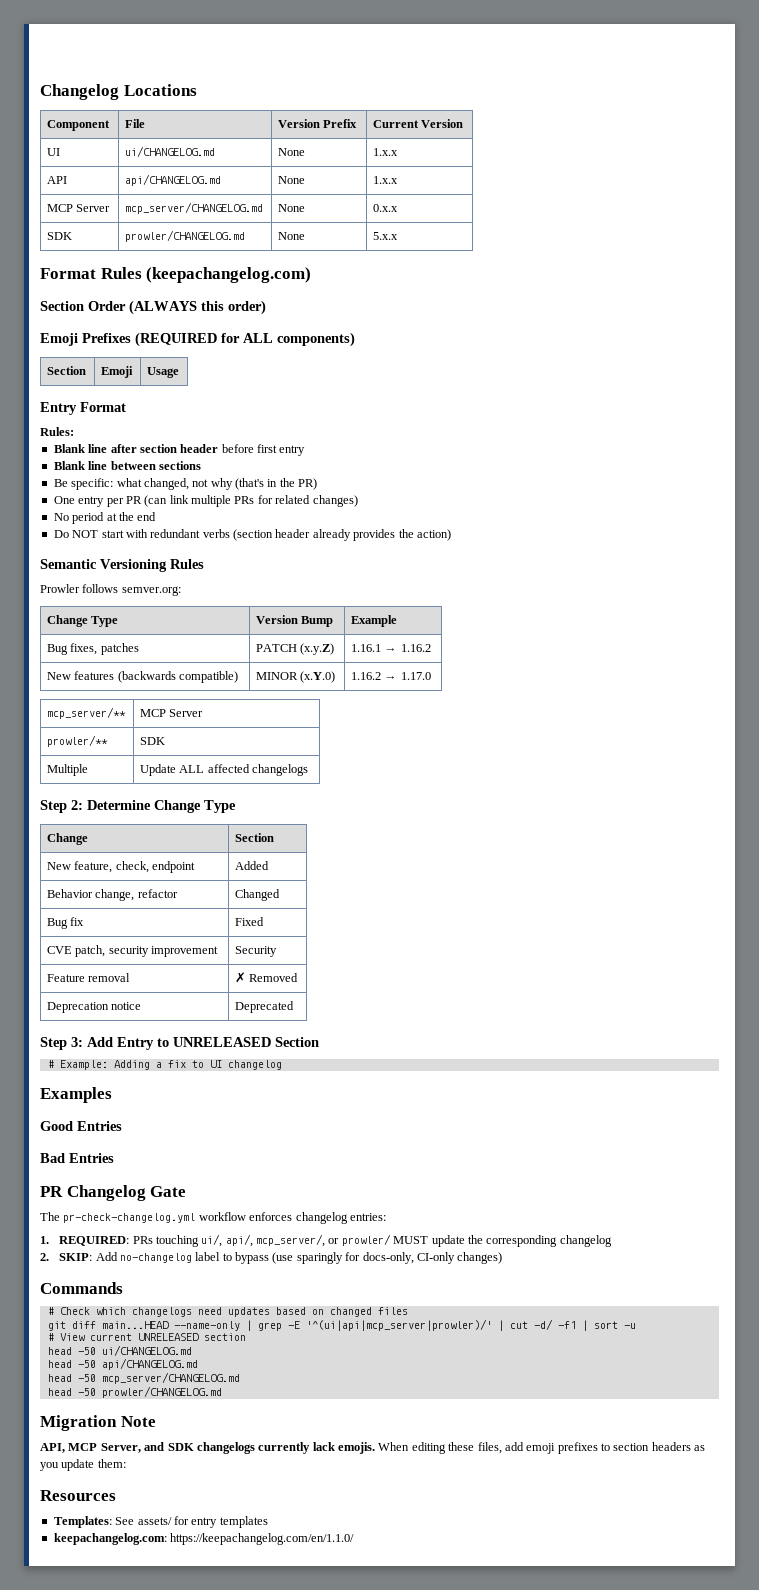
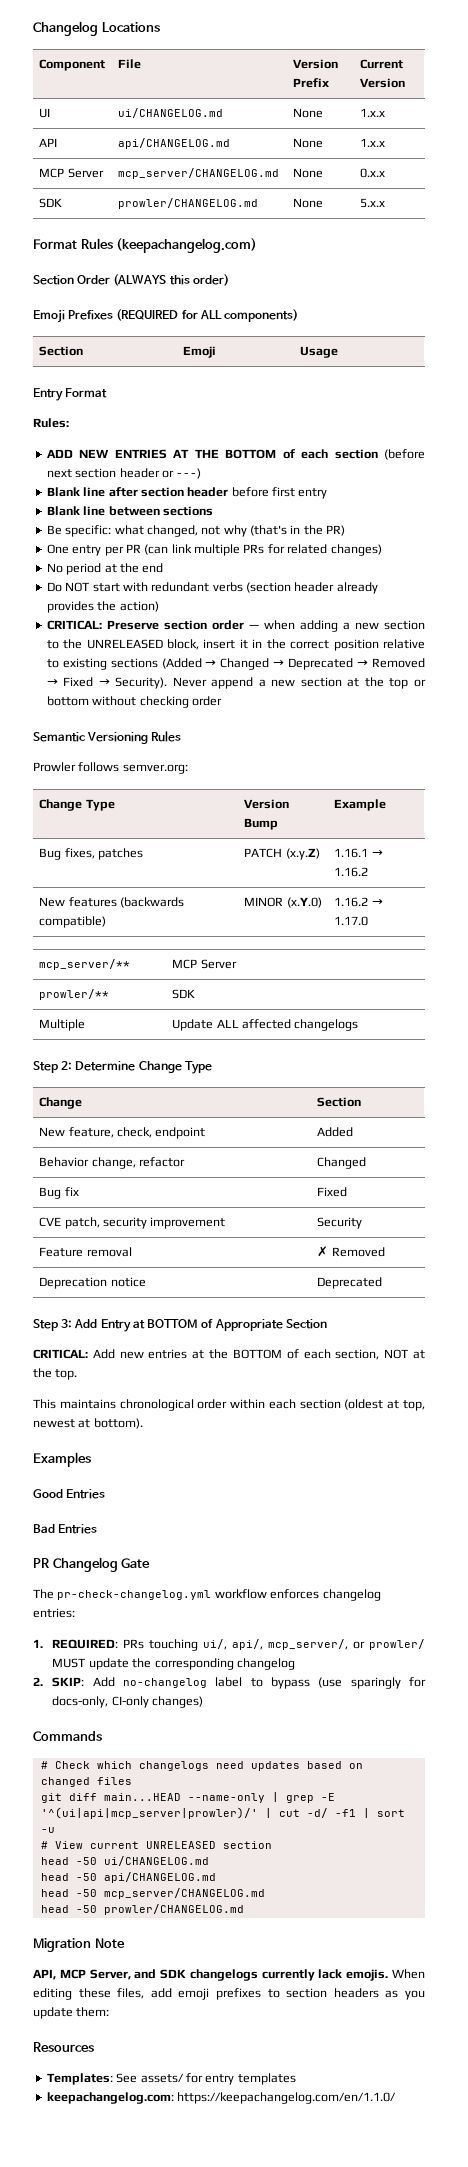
+ ADD NEW ENTRIES AT THE BOTTOM of each section (before next section header or ---)
+ CRITICAL: Preserve section order — when adding a new section to the UNRELEASED block, insert it in the correct position relative to existing sections (Added → Changed → Deprecated → Removed → Fixed → Security). Never append a new section at the top or bottom without checking order
- Step 3: Add Entry to UNRELEASED Section
- # Example: Adding a fix to UI changelog
+ Step 3: Add Entry at BOTTOM of Appropriate Section
+ CRITICAL: Add new entries at the BOTTOM of each section, NOT at the top.
+ This maintains chronological order within each section (oldest at top, newest at bottom).

